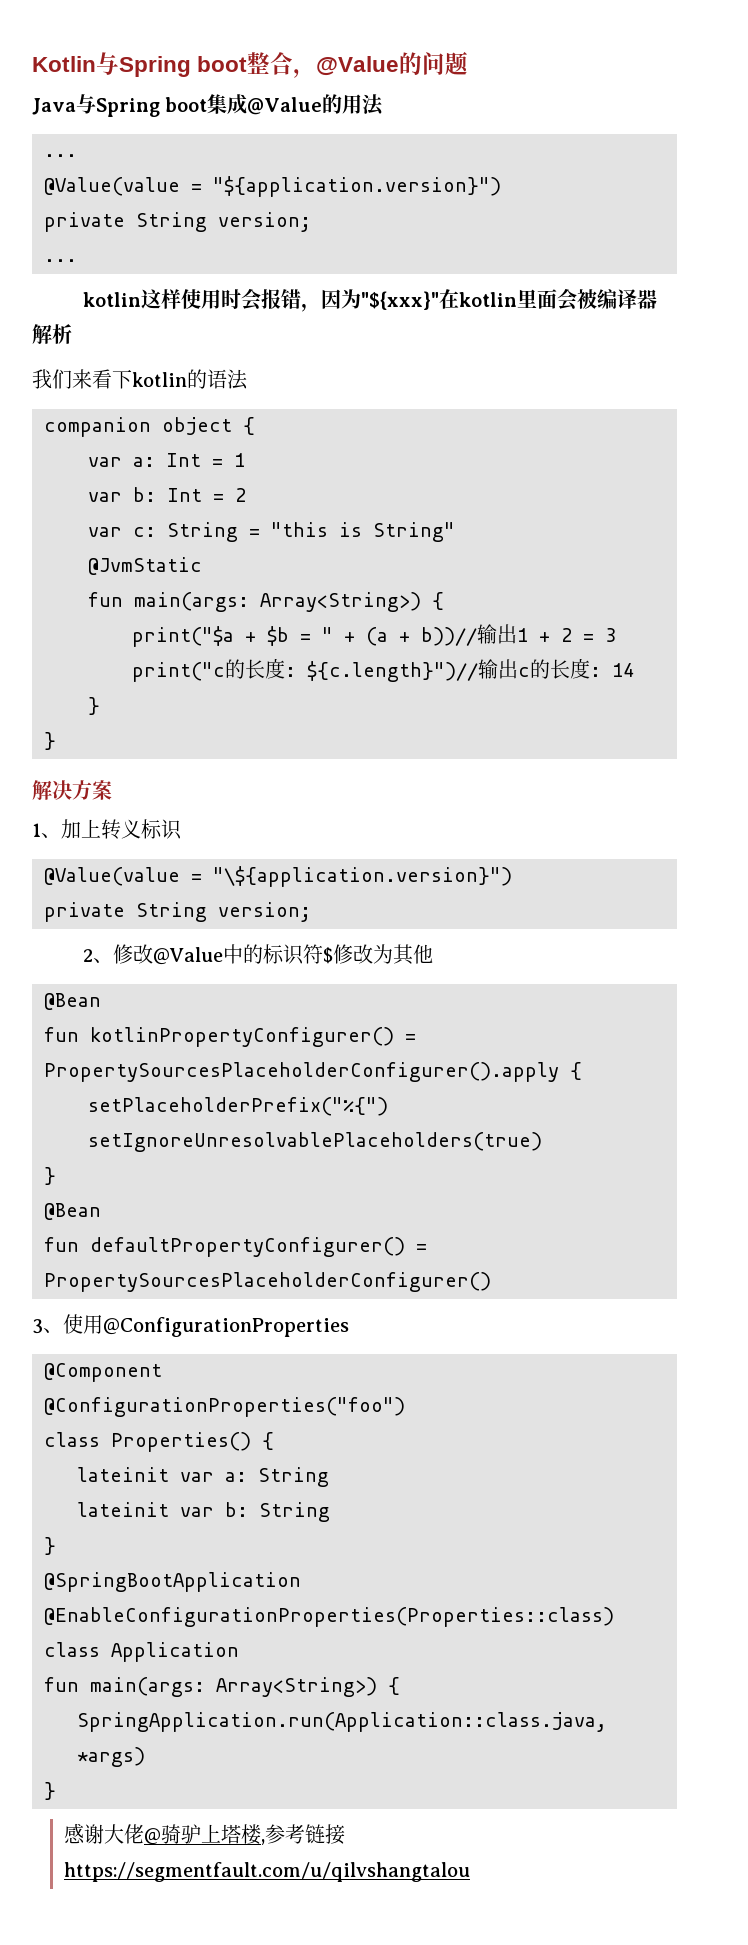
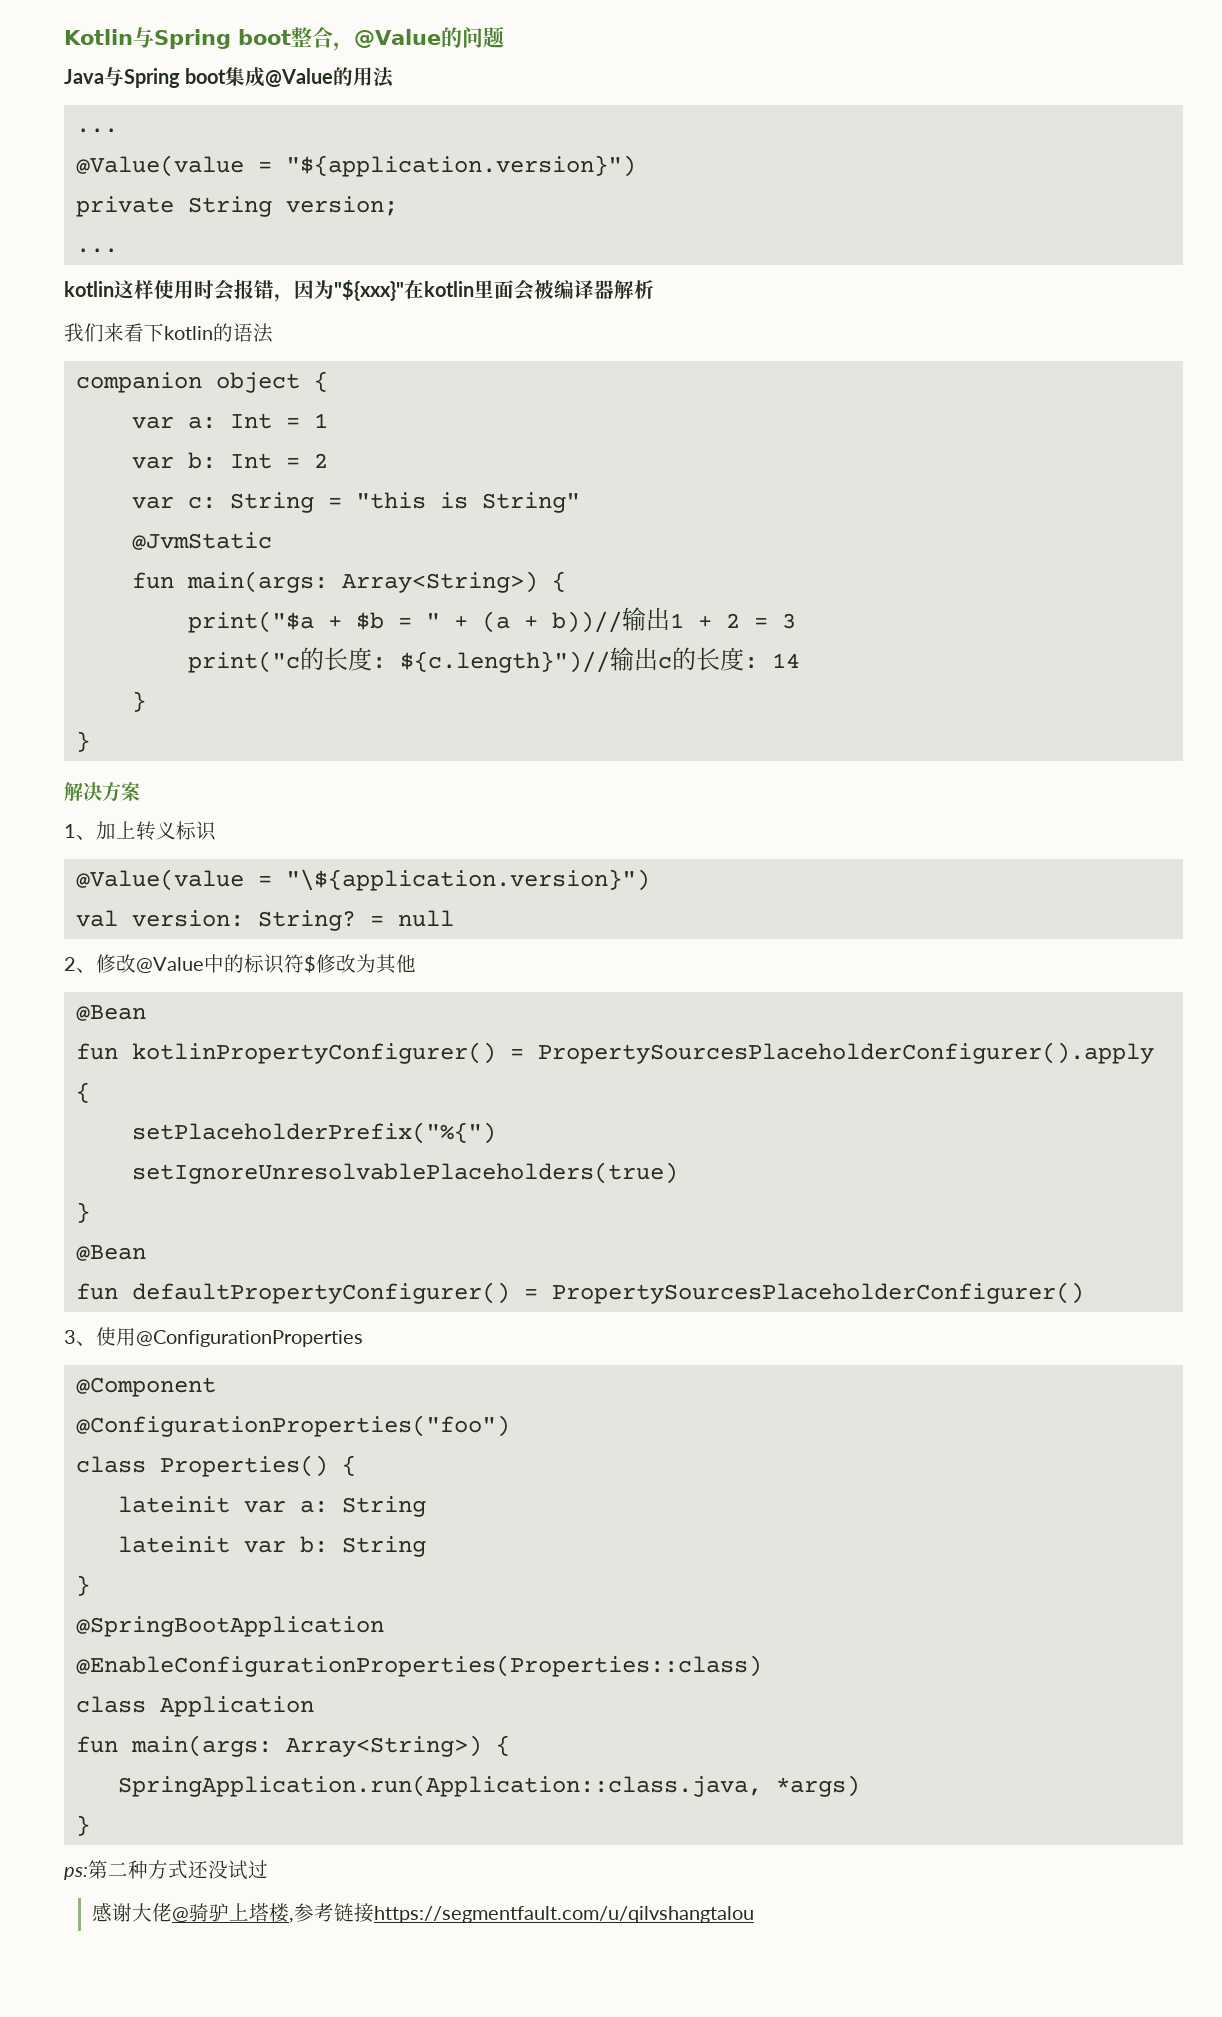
  @Value(value = "\${application.version}")
- private String version;
+ val version: String? = null
+ ps:第二种方式还没试过

